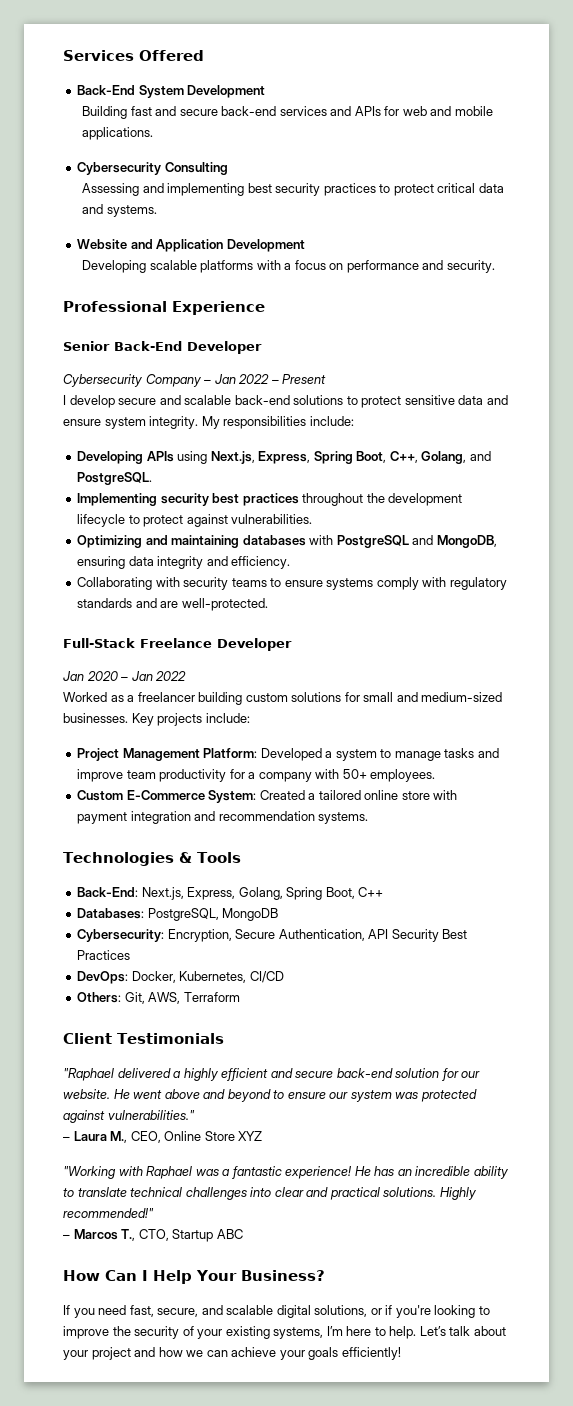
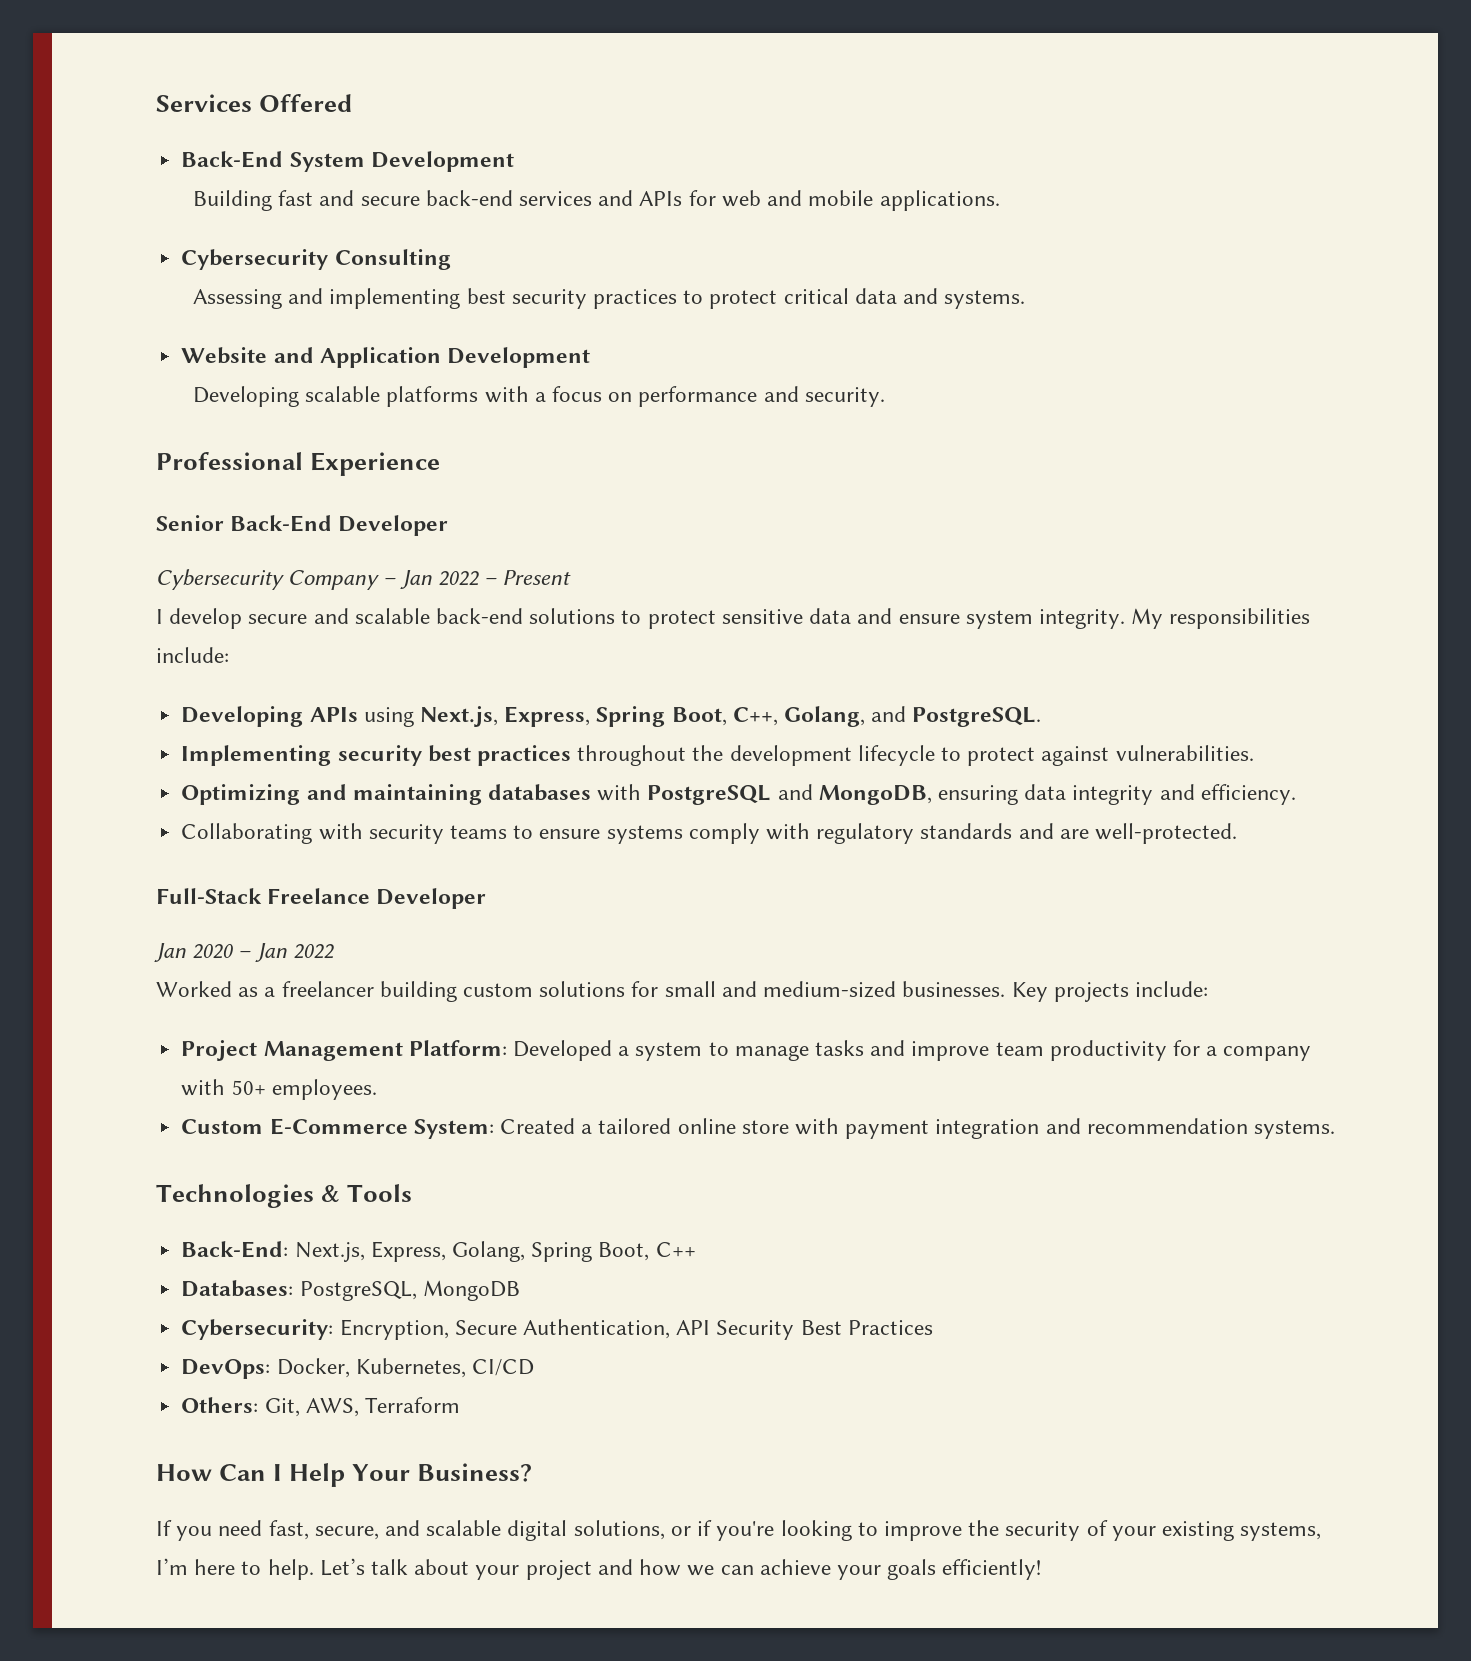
- Client Testimonials
- "Raphael delivered a highly efficient and secure back-end solution for our website. He went above and beyond to ensure our system was protected against vulnerabilities."
- – Laura M., CEO, Online Store XYZ
- "Working with Raphael was a fantastic experience! He has an incredible ability to translate technical challenges into clear and practical solutions. Highly recommended!"
- – Marcos T., CTO, Startup ABC

